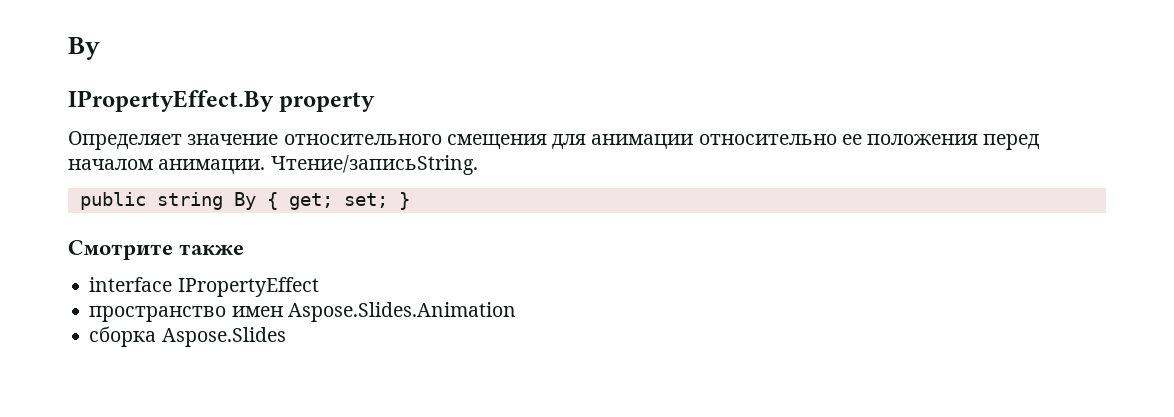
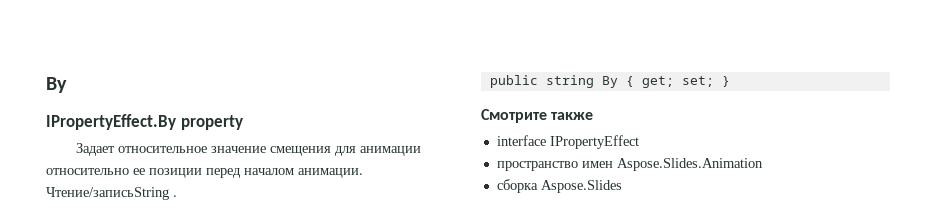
- Определяет значение относительного смещения для анимации относительно ее положения перед началом анимации.
+ Задает относительное значение смещения для анимации относительно ее позиции перед началом анимации.
- Чтение/записьString.
+ Чтение/записьString .

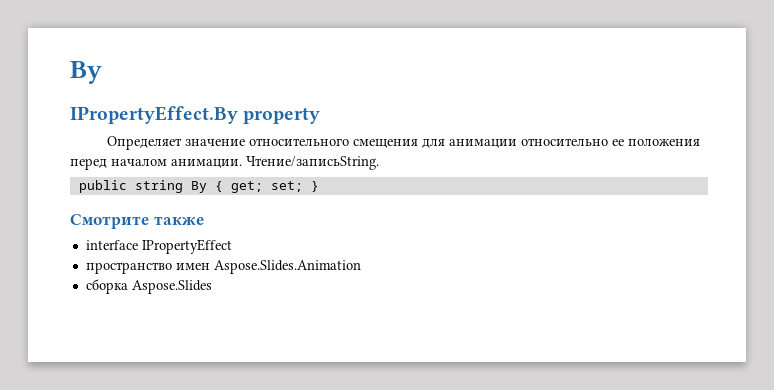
- Задает относительное значение смещения для анимации относительно ее позиции перед началом анимации.
+ Определяет значение относительного смещения для анимации относительно ее положения перед началом анимации.
- Чтение/записьString .
+ Чтение/записьString.

